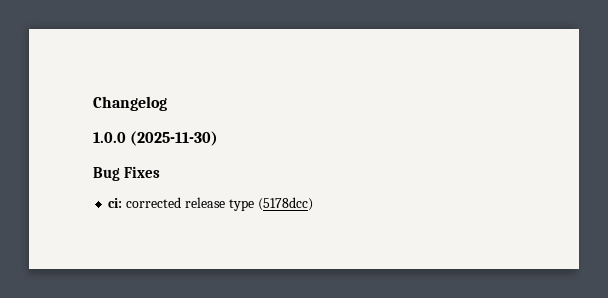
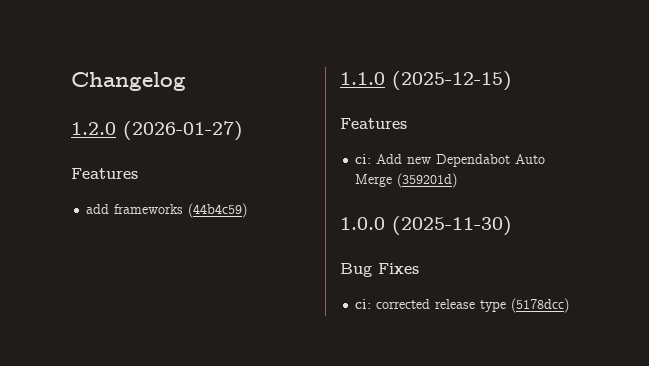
+ 1.2.0 (2026-01-27)
+ Features
+ add frameworks (44b4c59)
+ 1.1.0 (2025-12-15)
+ Features
+ ci: Add new Dependabot Auto Merge (359201d)

